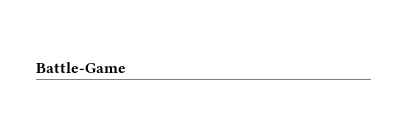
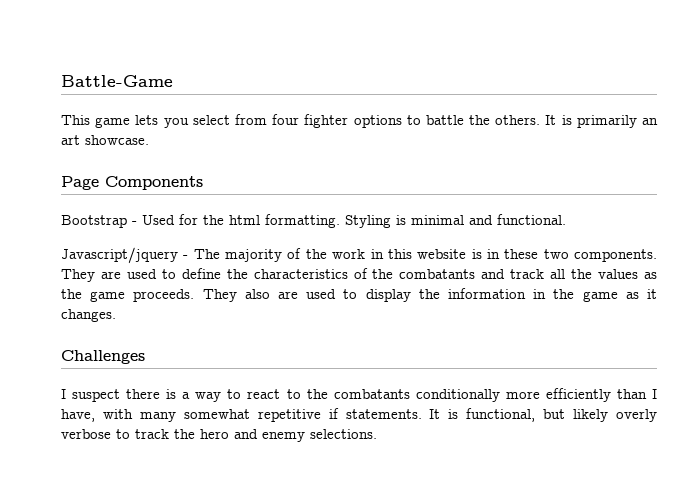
+ This game lets you select from four fighter options to battle the others. It is primarily an art showcase.
+ Page Components
+ Bootstrap - Used for the html formatting. Styling is minimal and functional.
+ Javascript/jquery - The majority of the work in this website is in these two components. They are used to define the characteristics of the combatants and track all the values as the game proceeds. They also are used to display the information in the game as it changes.
+ Challenges
+ I suspect there is a way to react to the combatants conditionally more efficiently than I have, with many somewhat repetitive if statements. It is functional, but likely overly verbose to track the hero and enemy selections.

